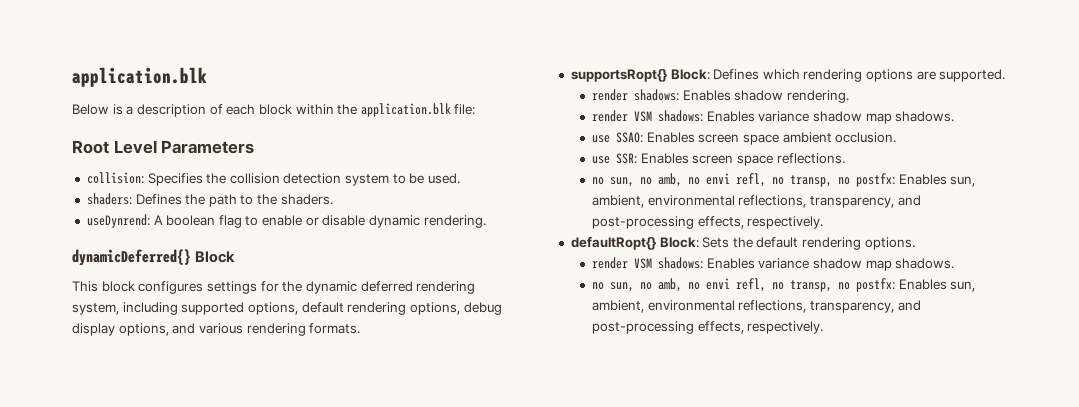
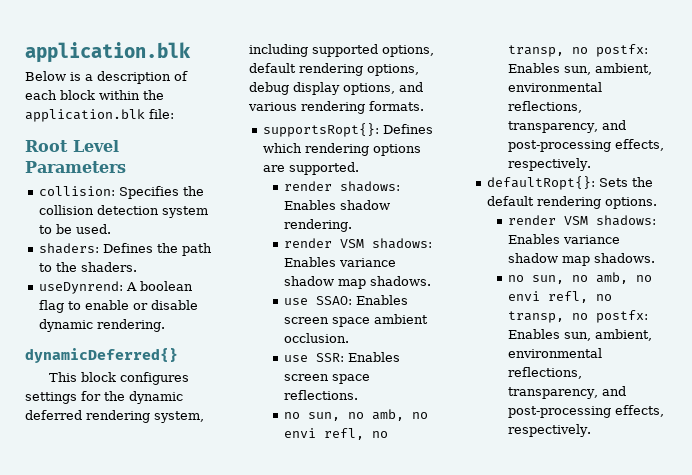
- dynamicDeferred{} Block
+ dynamicDeferred{}
- supportsRopt{} Block: Defines which rendering options are supported.
+ supportsRopt{}: Defines which rendering options are supported.
- defaultRopt{} Block: Sets the default rendering options.
+ defaultRopt{}: Sets the default rendering options.

